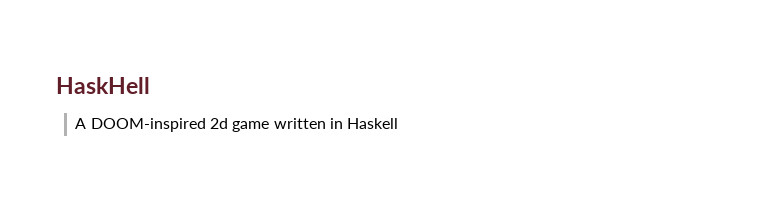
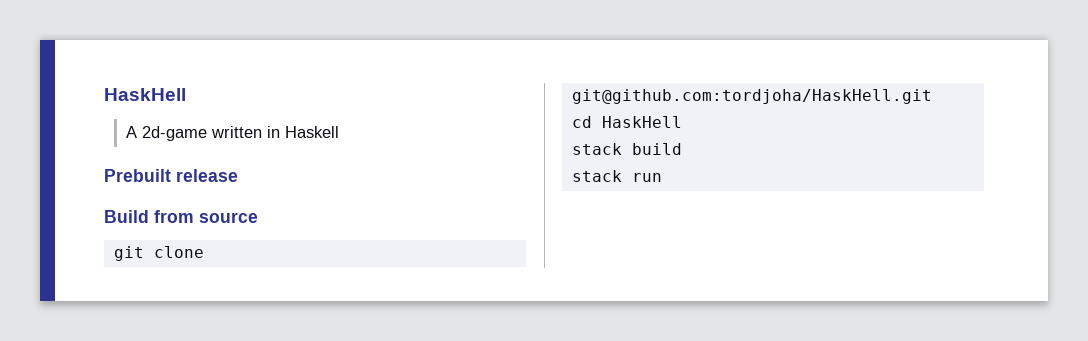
- A DOOM-inspired 2d game written in Haskell
+ A 2d-game written in Haskell
+ Prebuilt release
+ Build from source
+ git clone git@github.com:tordjoha/HaskHell.git
+ cd HaskHell
+ stack build
+ stack run

